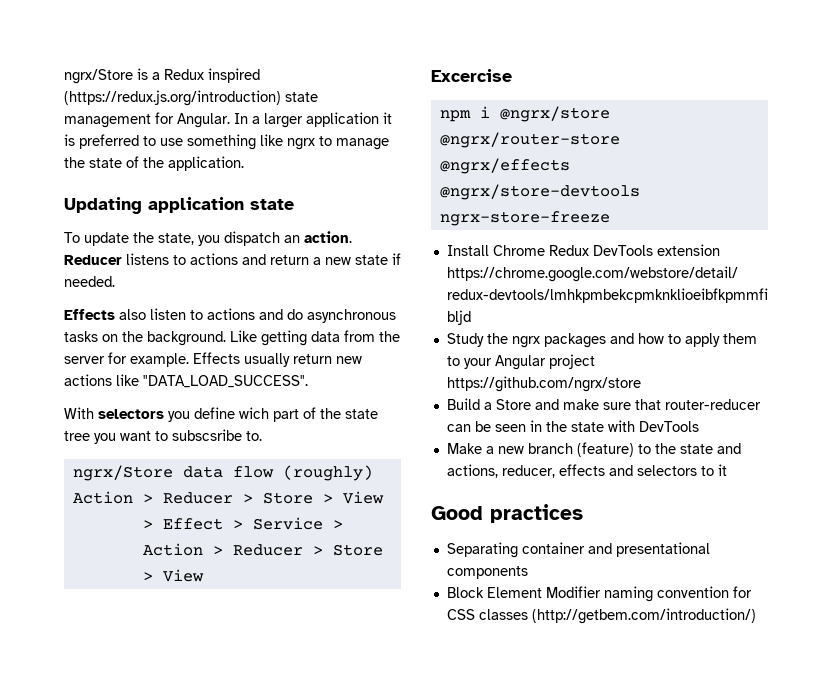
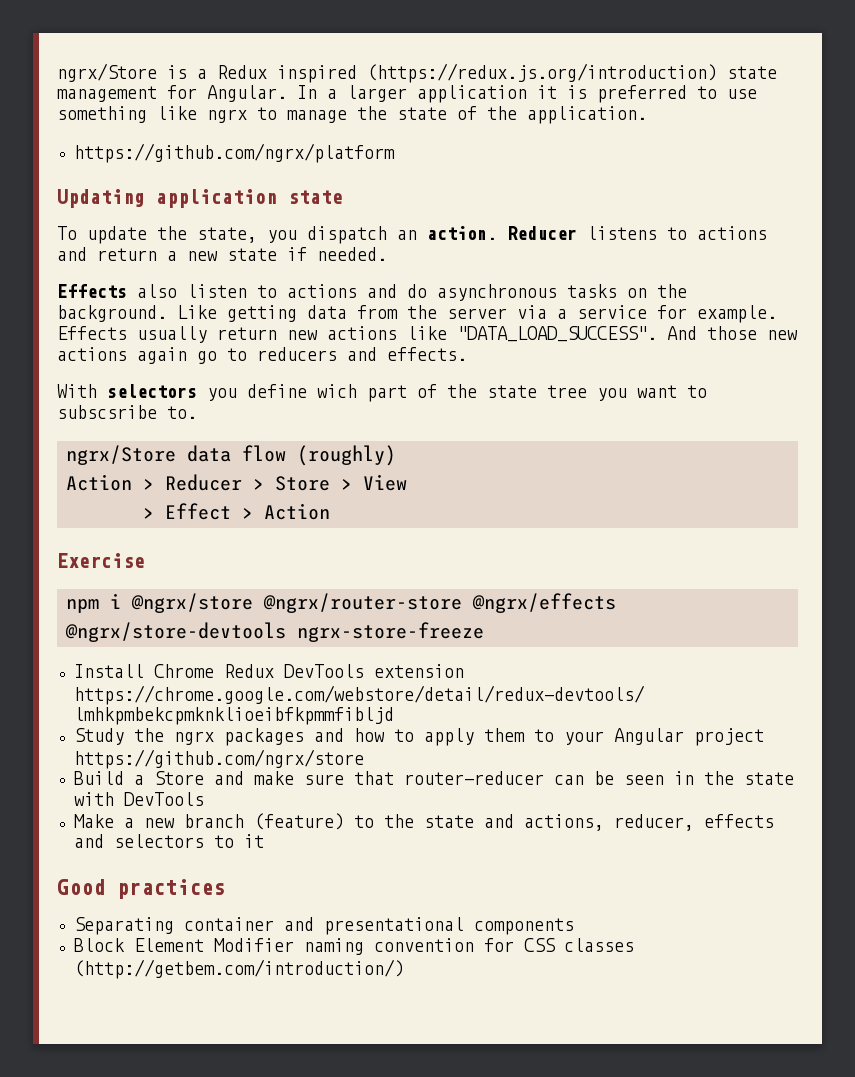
+ https://github.com/ngrx/platform
- Like getting data from the server for example.
+ Like getting data from the server via a service for example.
+ And those new actions again go to reducers and effects.
- > Effect > Service > Action > Reducer > Store > View
- Excercise
+ > Effect > Action
+ Exercise

